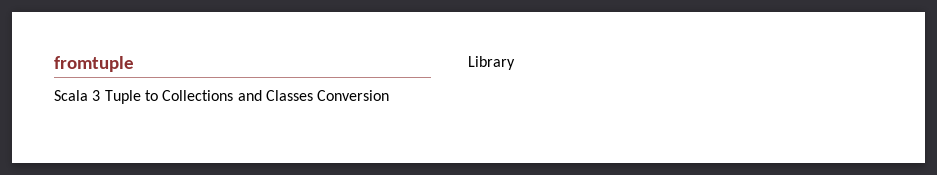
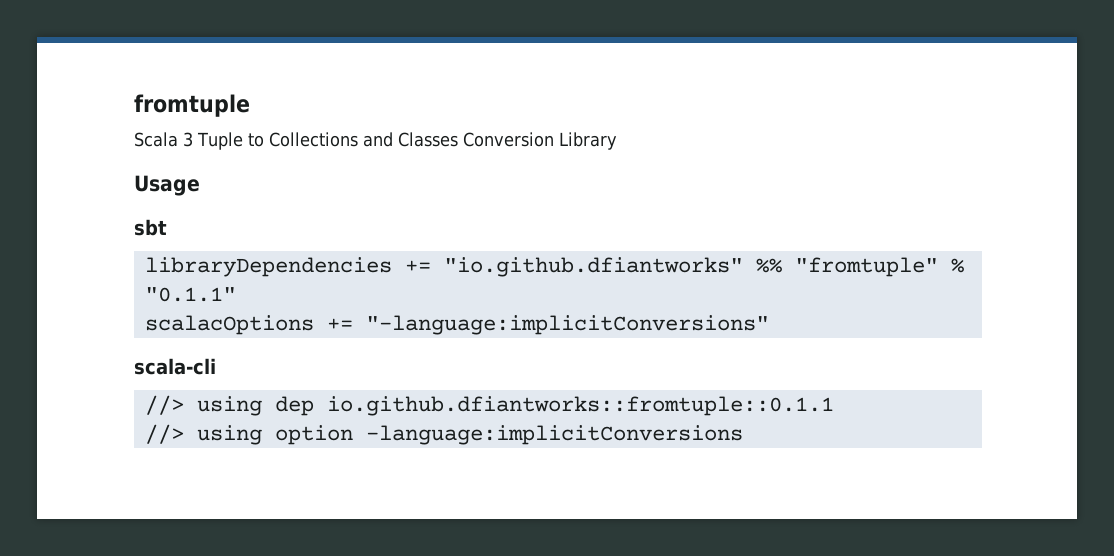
+ Usage
+ sbt
+ libraryDependencies += "io.github.dfiantworks" %% "fromtuple" % "0.1.1"
+ scalacOptions += "-language:implicitConversions"
+ scala-cli
+ //> using dep io.github.dfiantworks::fromtuple::0.1.1
+ //> using option -language:implicitConversions

